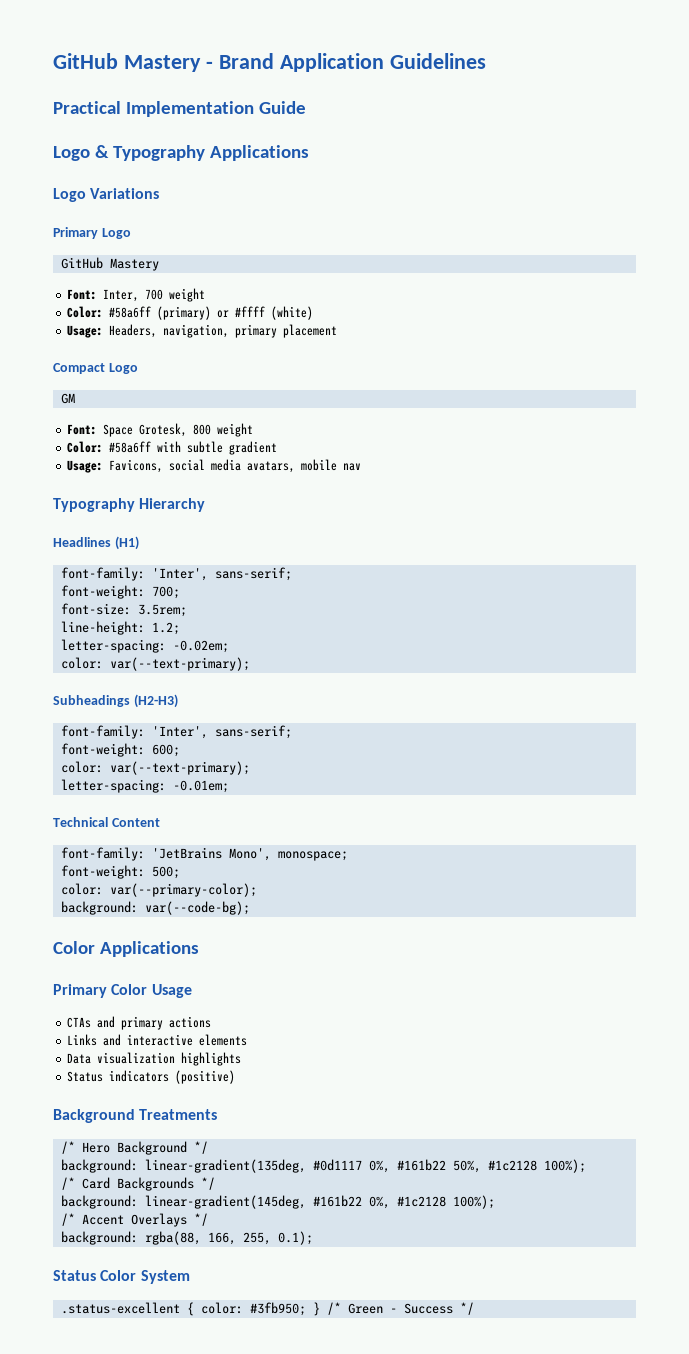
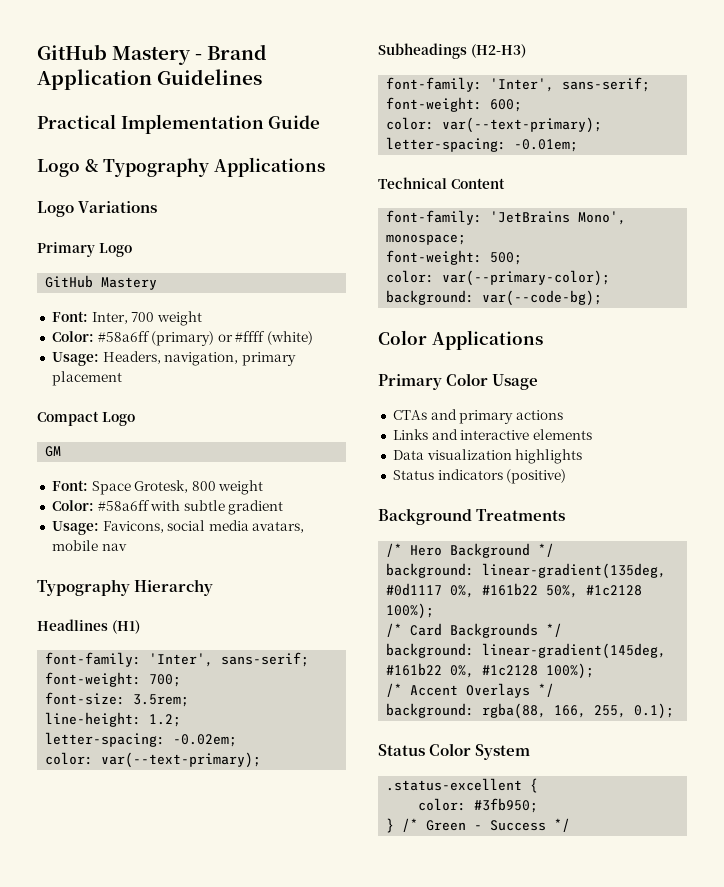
- .status-excellent { color: #3fb950; } /* Green - Success */
+ .status-excellent {
+ color: #3fb950;
+ } /* Green - Success */

